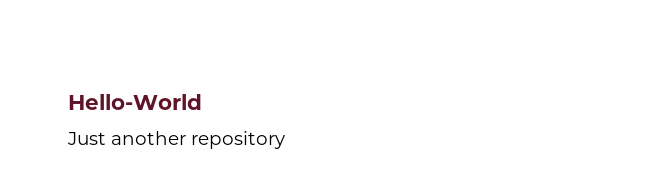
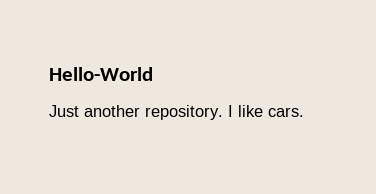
- Just another repository
+ Just another repository. I like cars.

